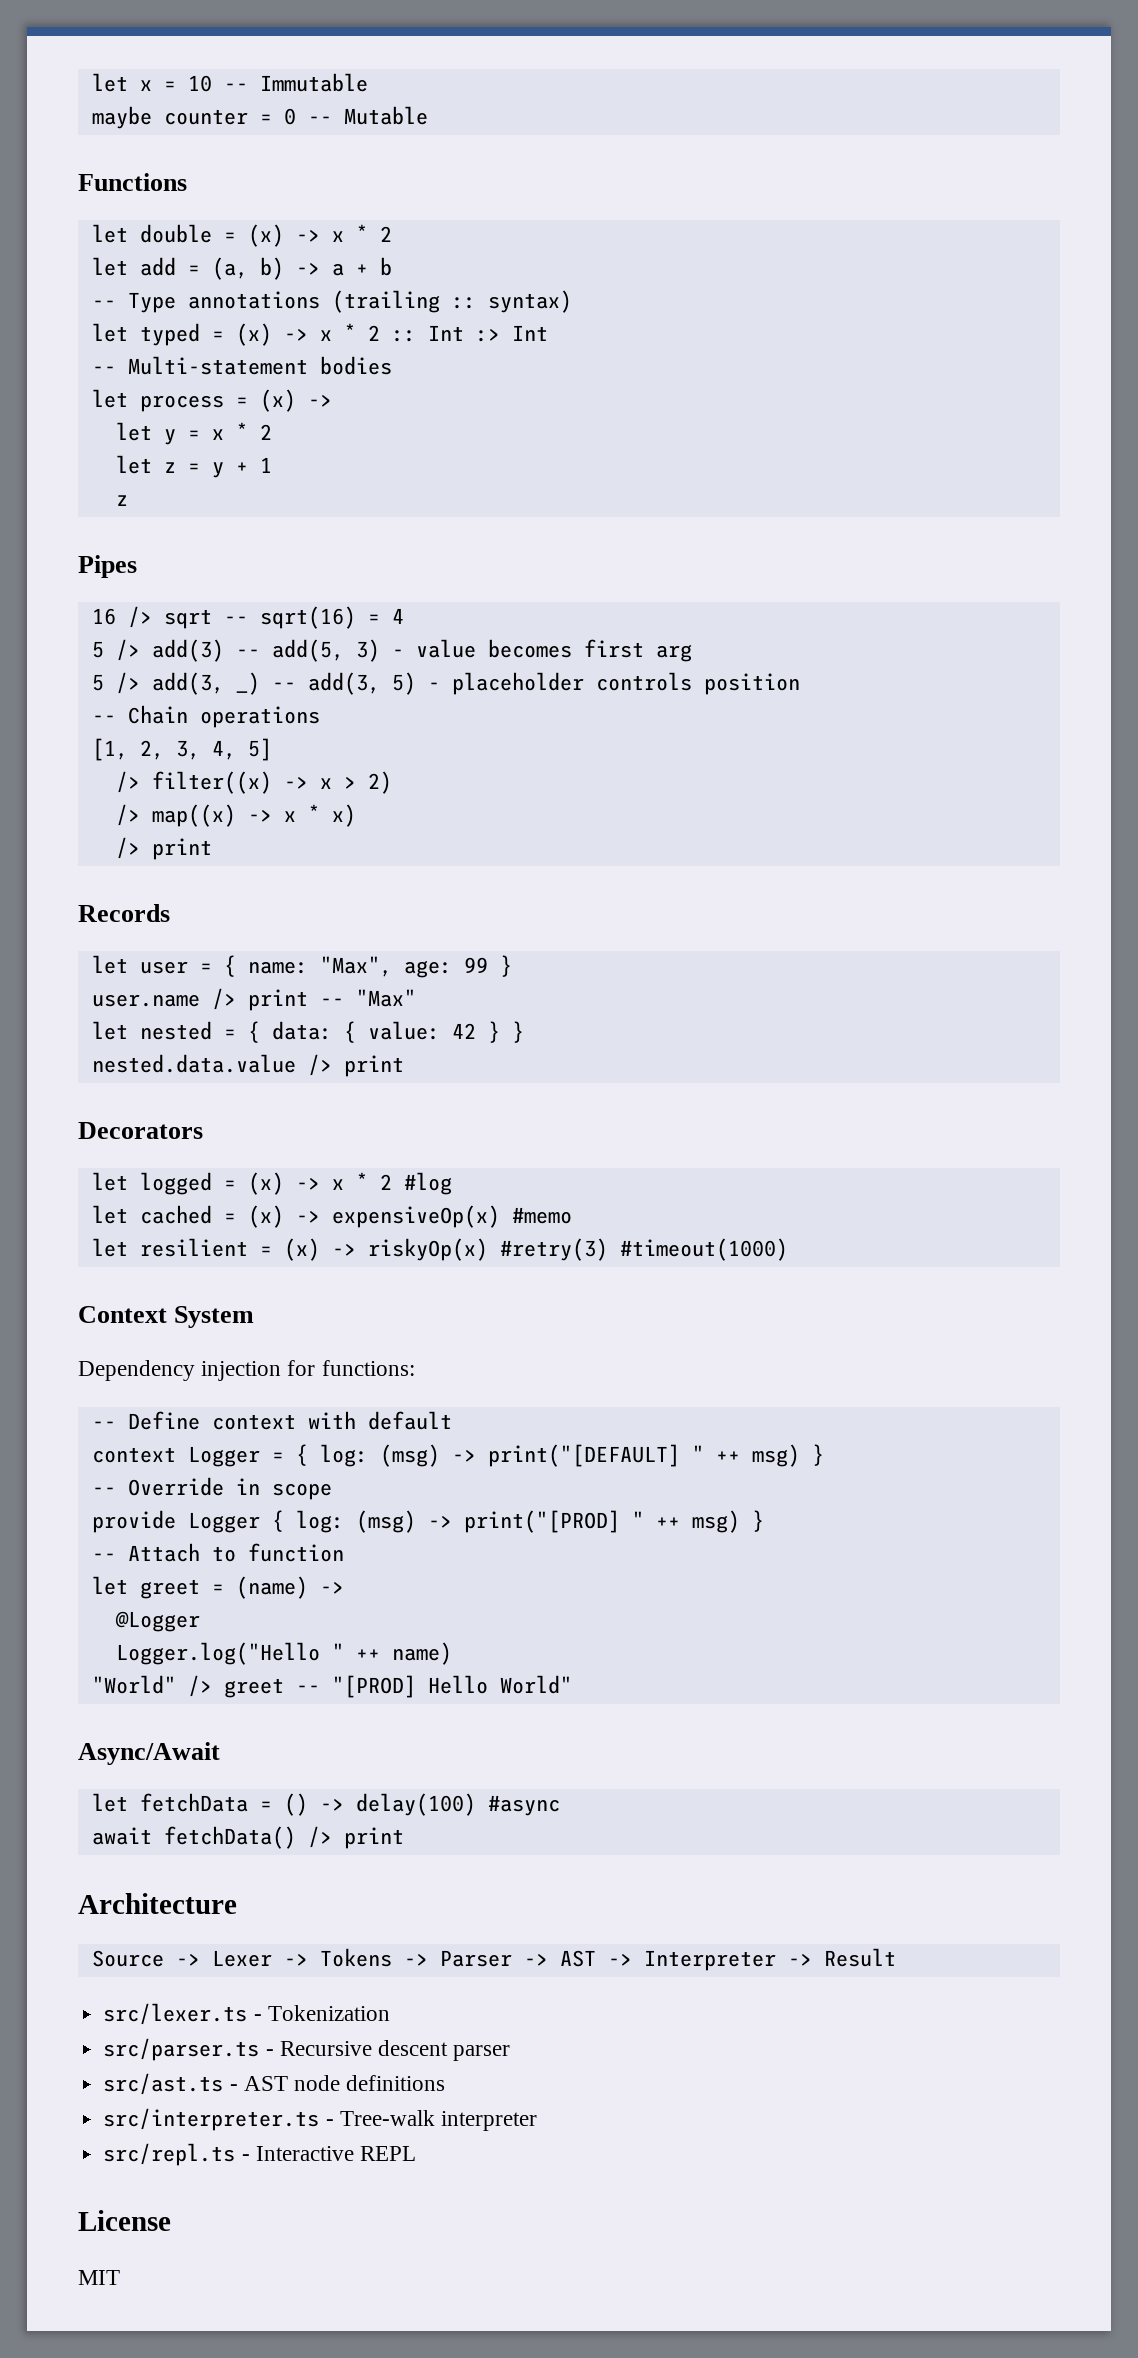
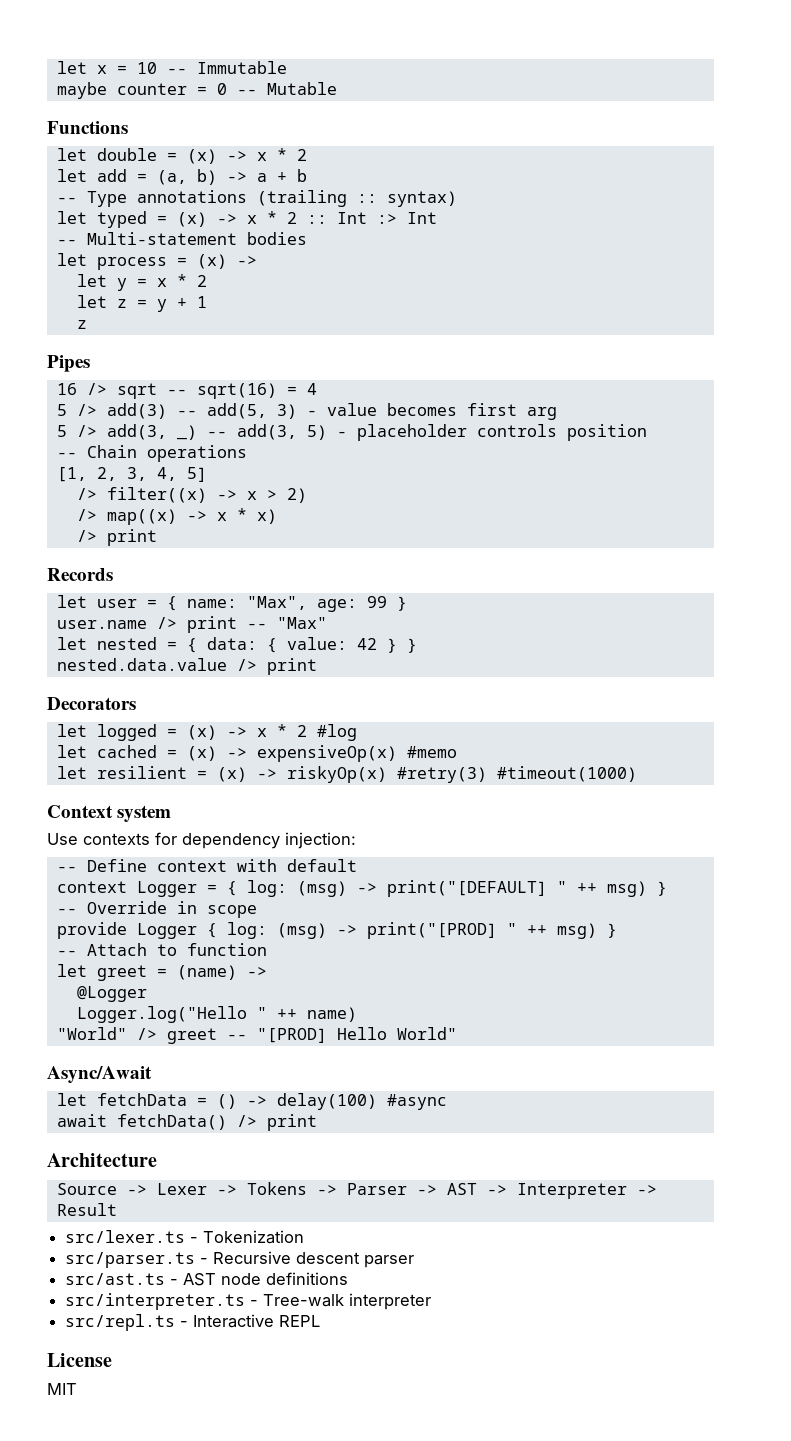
- Context System
- Dependency injection for functions:
+ Context system
+ Use contexts for dependency injection:

